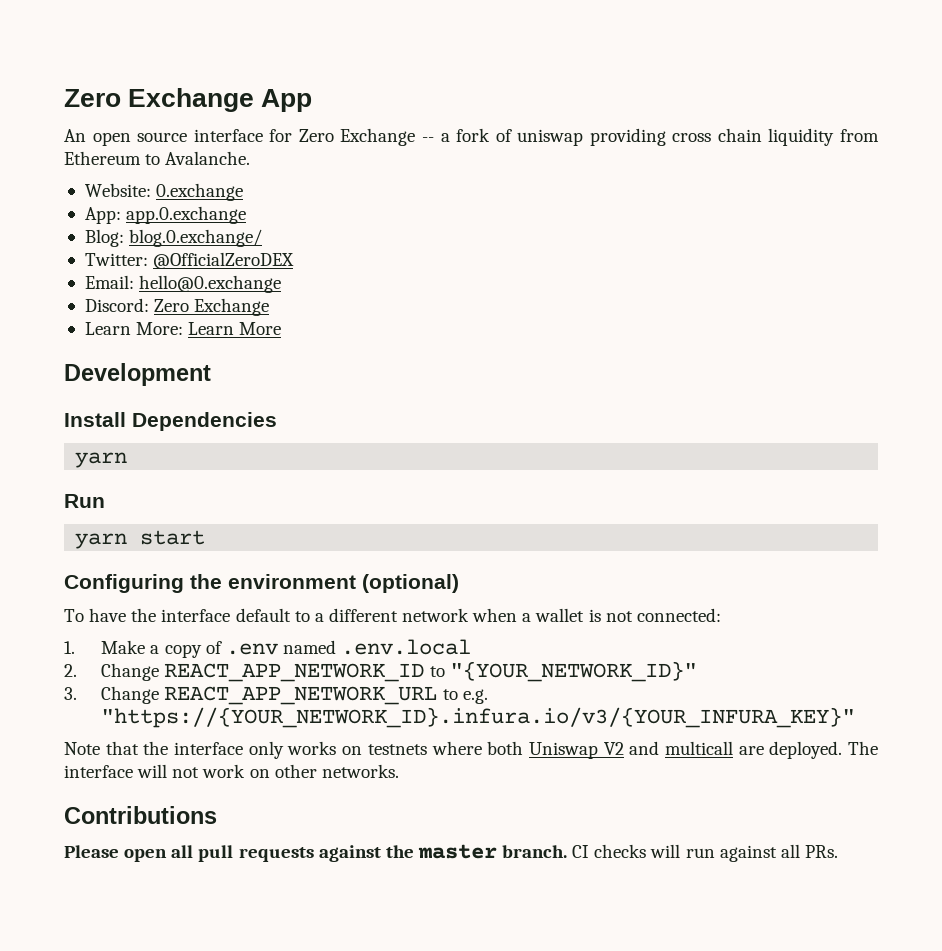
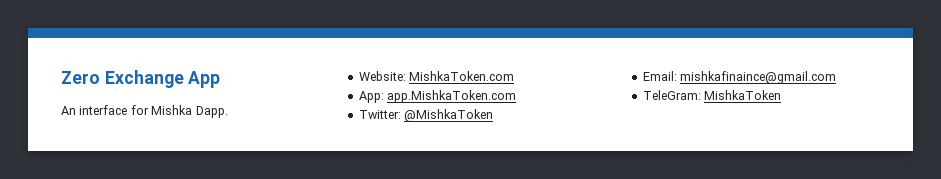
- An open source interface for Zero Exchange -- a fork of uniswap providing cross chain liquidity from Ethereum to Avalanche.
+ An interface for Mishka Dapp.
- Website: 0.exchange
+ Website: MishkaToken.com
- App: app.0.exchange
- Blog: blog.0.exchange/
+ App: app.MishkaToken.com
- Twitter: @OfficialZeroDEX
+ Twitter: @MishkaToken
- Email: hello@0.exchange
- Discord: Zero Exchange
- Learn More: Learn More
- Development
- Install Dependencies
- yarn
- Run
- yarn start
- Configuring the environment (optional)
- To have the interface default to a different network when a wallet is not connected:
- 1. Make a copy of .env named .env.local
- 2. Change REACT_APP_NETWORK_ID to "{YOUR_NETWORK_ID}"
- 3. Change REACT_APP_NETWORK_URL to e.g. "https://{YOUR_NETWORK_ID}.infura.io/v3/{YOUR_INFURA_KEY}"
- Note that the interface only works on testnets where both Uniswap V2 and multicall are deployed. The interface will not work on other networks.
- Contributions
- Please open all pull requests against the master branch. CI checks will run against all PRs.
+ Email: mishkafinaince@gmail.com
+ TeleGram: MishkaToken

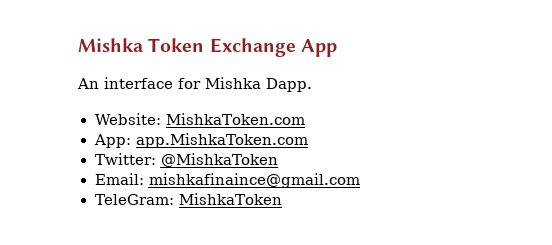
- Zero Exchange App
+ Mishka Token Exchange App

